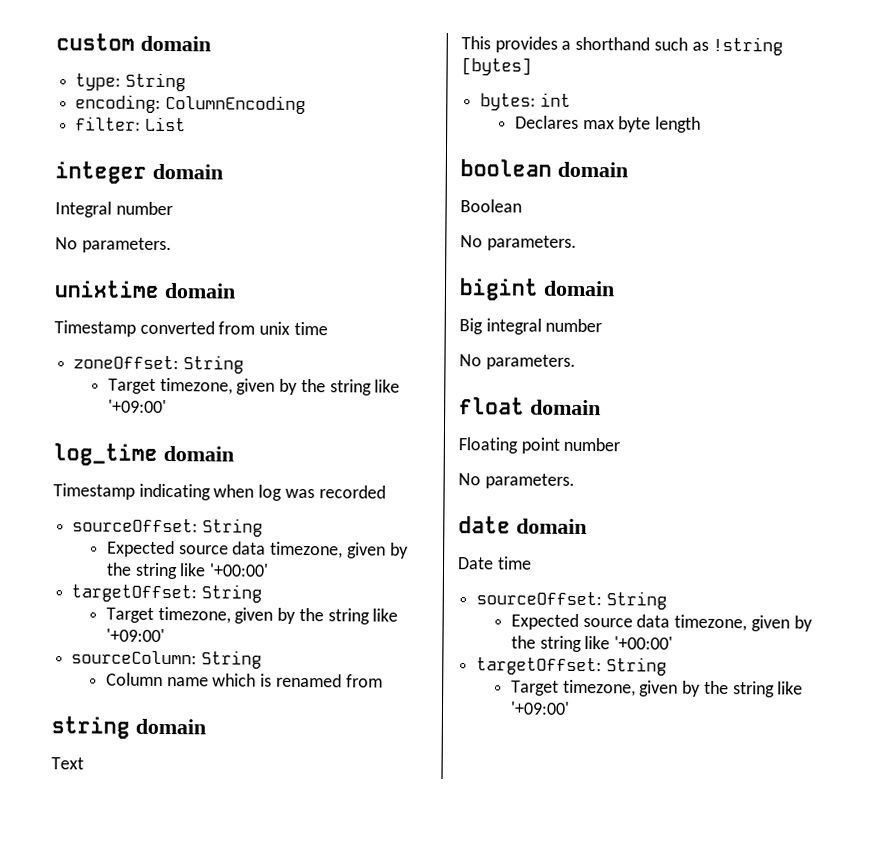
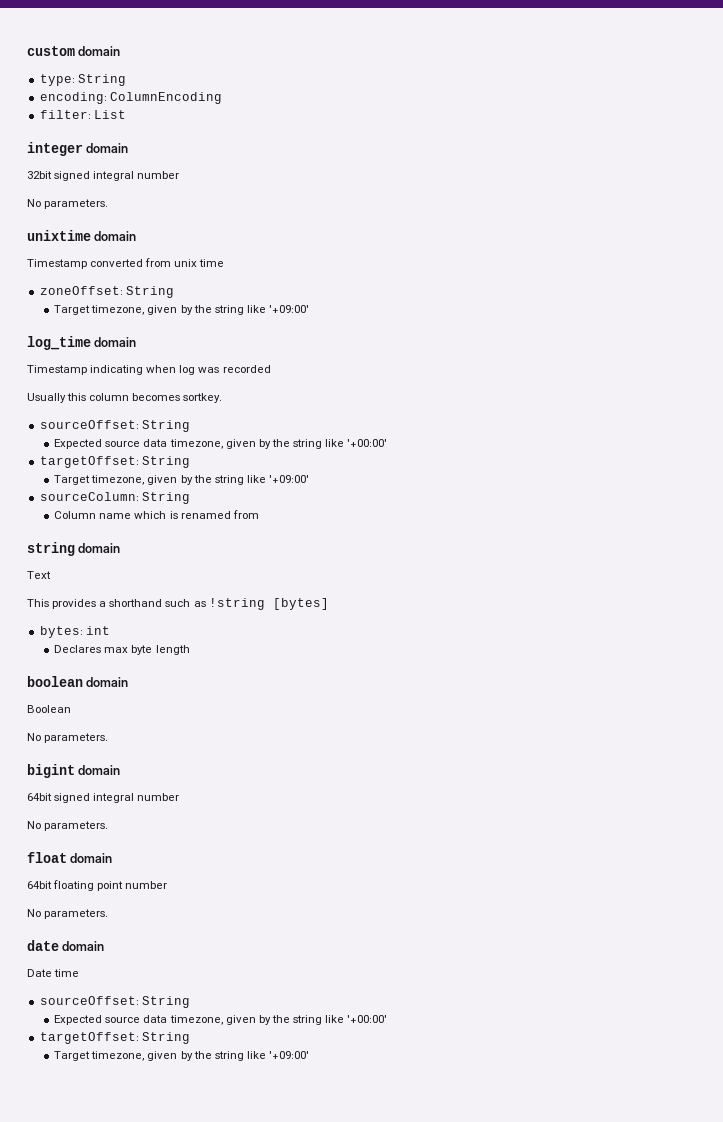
- Integral number
+ 32bit signed integral number
+ Usually this column becomes sortkey.
- Big integral number
+ 64bit signed integral number
- Floating point number
+ 64bit floating point number

